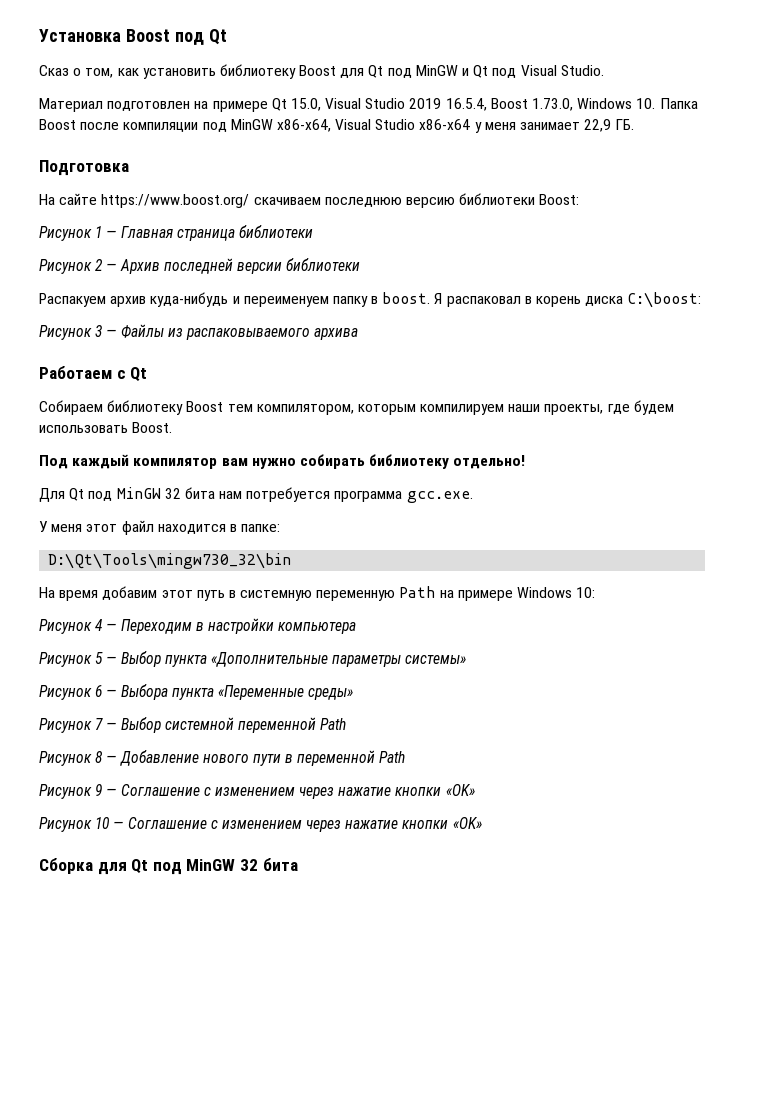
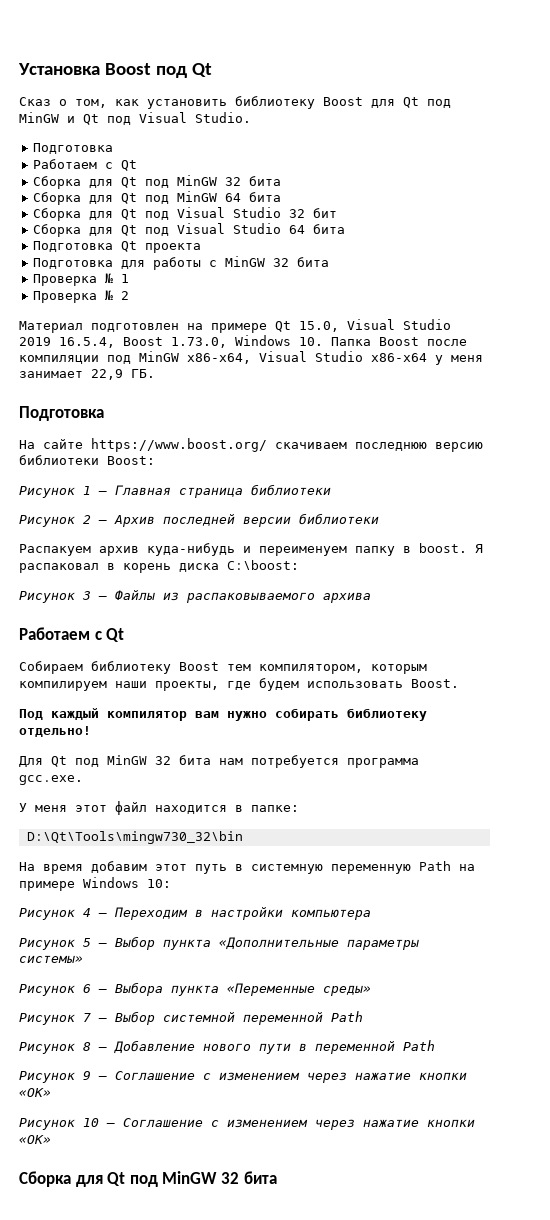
  Сказ о том, как установить библиотеку Boost для Qt под MinGW и Qt под Visual Studio.
+ Подготовка
+ Работаем с Qt
+ Сборка для Qt под MinGW 32 бита
+ Сборка для Qt под MinGW 64 бита
+ Сборка для Qt под Visual Studio 32 бит
+ Сборка для Qt под Visual Studio 64 бита
+ Подготовка Qt проекта
+ Подготовка для работы с MinGW 32 бита
+ Проверка № 1
+ Проверка № 2

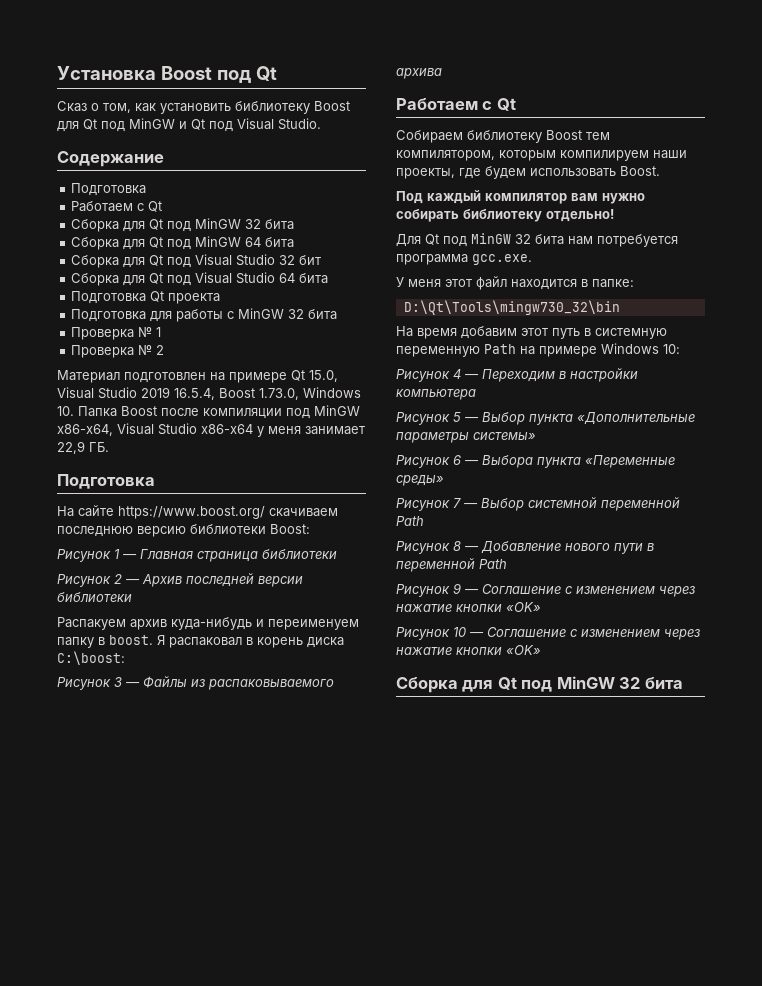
+ Содержание

